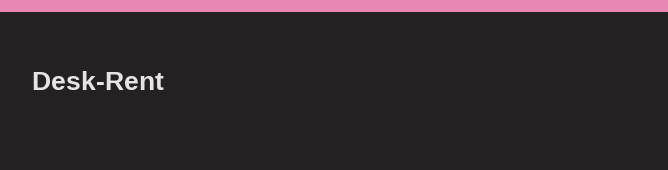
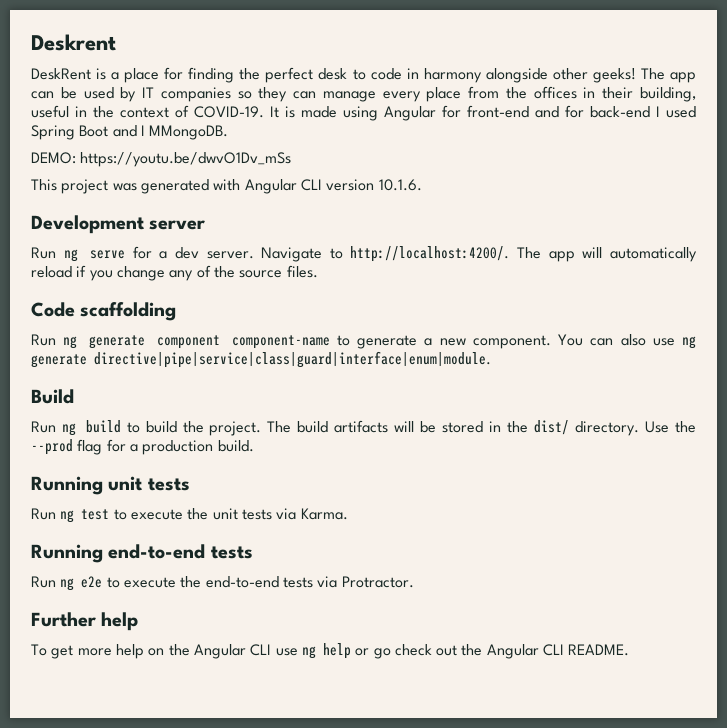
- Desk-Rent
+ Deskrent
+ DeskRent is a place for finding the perfect desk to code in harmony alongside other geeks! The app can be used by IT companies so they can manage every place from the offices in their building, useful in the context of COVID-19. It is made using Angular for front-end and for back-end I used Spring Boot and I MMongoDB.
+ DEMO: https://youtu.be/dwvO1Dv_mSs
+ This project was generated with Angular CLI version 10.1.6.
+ Development server
+ Run ng serve for a dev server. Navigate to http://localhost:4200/. The app will automatically reload if you change any of the source files.
+ Code scaffolding
+ Run ng generate component component-name to generate a new component. You can also use ng generate directive|pipe|service|class|guard|interface|enum|module.
+ Build
+ Run ng build to build the project. The build artifacts will be stored in the dist/ directory. Use the --prod flag for a production build.
+ Running unit tests
+ Run ng test to execute the unit tests via Karma.
+ Running end-to-end tests
+ Run ng e2e to execute the end-to-end tests via Protractor.
+ Further help
+ To get more help on the Angular CLI use ng help or go check out the Angular CLI README.

